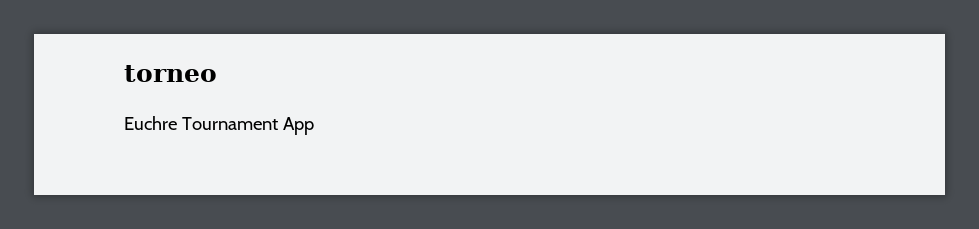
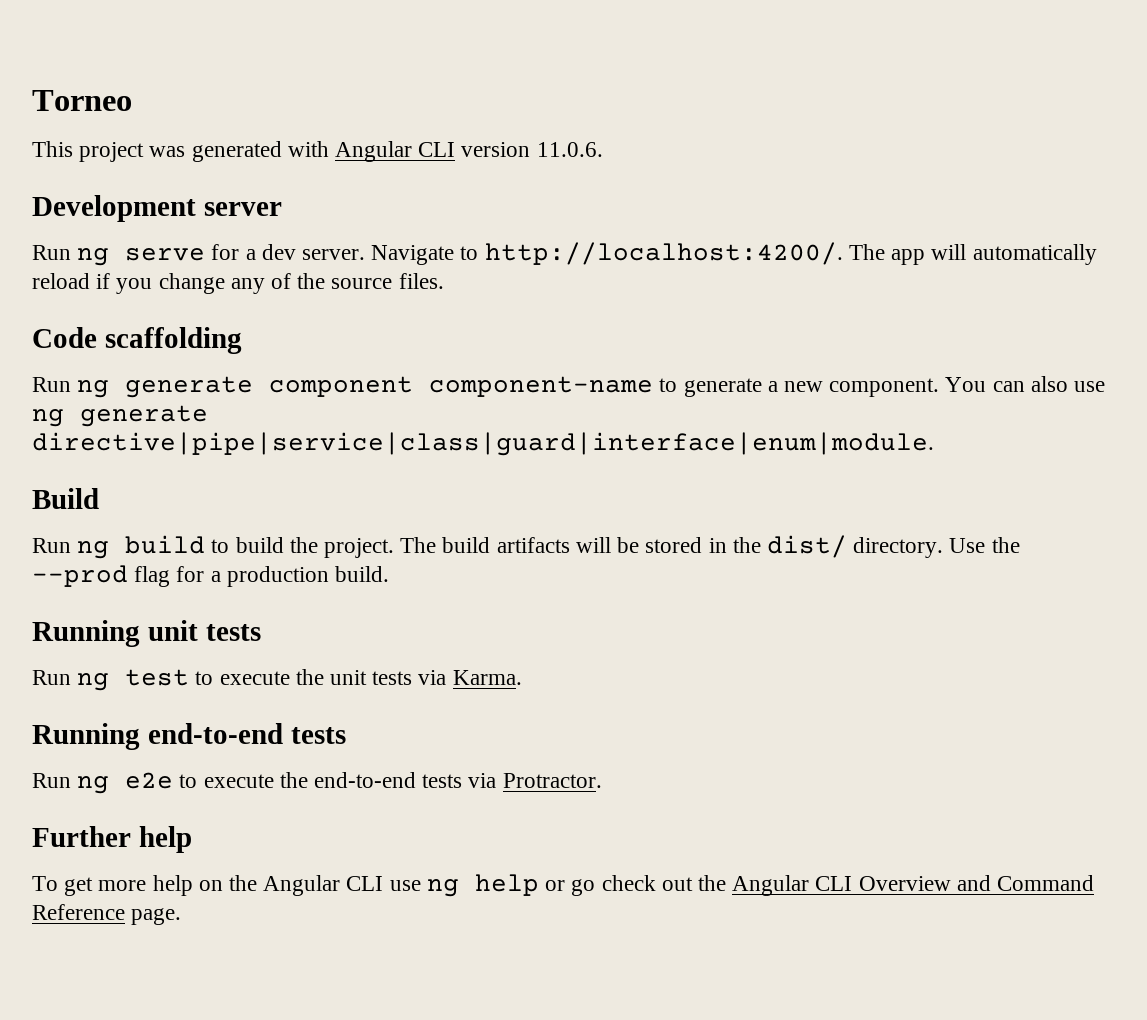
- torneo
- Euchre Tournament App
+ Torneo
+ This project was generated with Angular CLI version 11.0.6.
+ Development server
+ Run ng serve for a dev server. Navigate to http://localhost:4200/. The app will automatically reload if you change any of the source files.
+ Code scaffolding
+ Run ng generate component component-name to generate a new component. You can also use ng generate directive|pipe|service|class|guard|interface|enum|module.
+ Build
+ Run ng build to build the project. The build artifacts will be stored in the dist/ directory. Use the --prod flag for a production build.
+ Running unit tests
+ Run ng test to execute the unit tests via Karma.
+ Running end-to-end tests
+ Run ng e2e to execute the end-to-end tests via Protractor.
+ Further help
+ To get more help on the Angular CLI use ng help or go check out the Angular CLI Overview and Command Reference page.

